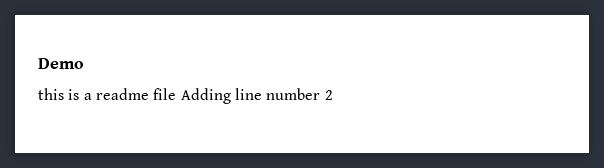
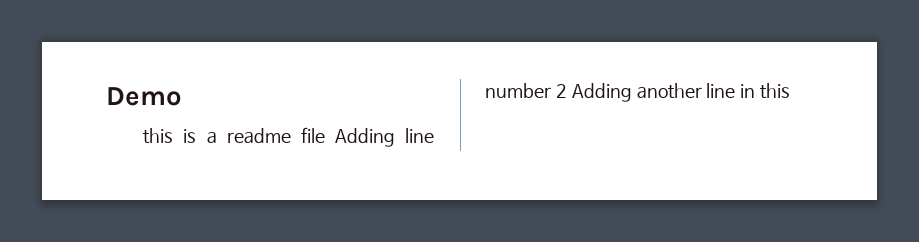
- this is a readme file Adding line number 2
+ this is a readme file Adding line number 2 Adding another line in this

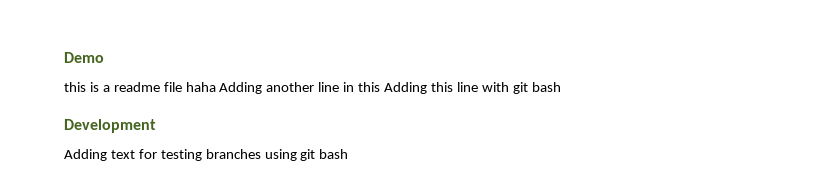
- this is a readme file Adding line number 2 Adding another line in this
+ this is a readme file haha Adding another line in this Adding this line with git bash
+ Development
+ Adding text for testing branches using git bash

